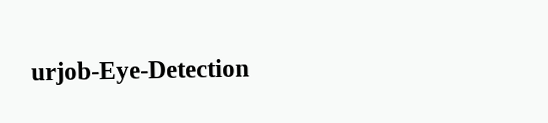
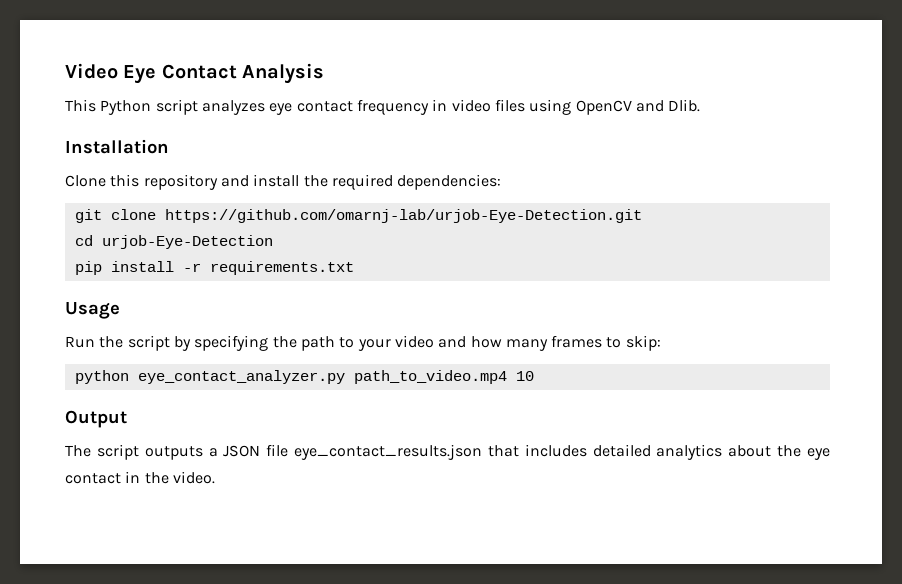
- urjob-Eye-Detection
+ Video Eye Contact Analysis
+ This Python script analyzes eye contact frequency in video files using OpenCV and Dlib.
+ Installation
+ Clone this repository and install the required dependencies:
+ git clone https://github.com/omarnj-lab/urjob-Eye-Detection.git
+ cd urjob-Eye-Detection
+ pip install -r requirements.txt
+ Usage
+ Run the script by specifying the path to your video and how many frames to skip:
+ python eye_contact_analyzer.py path_to_video.mp4 10
+ Output
+ The script outputs a JSON file eye_contact_results.json that includes detailed analytics about the eye contact in the video.

